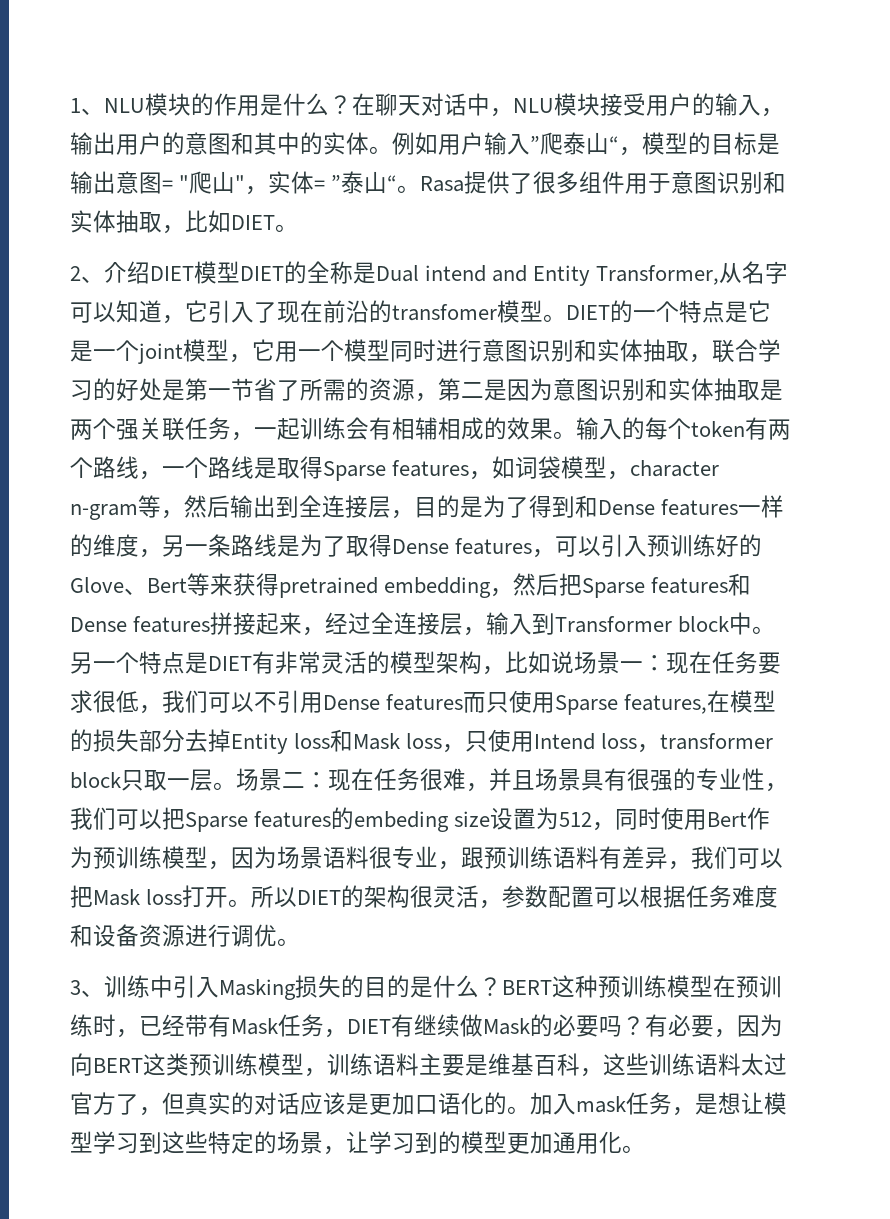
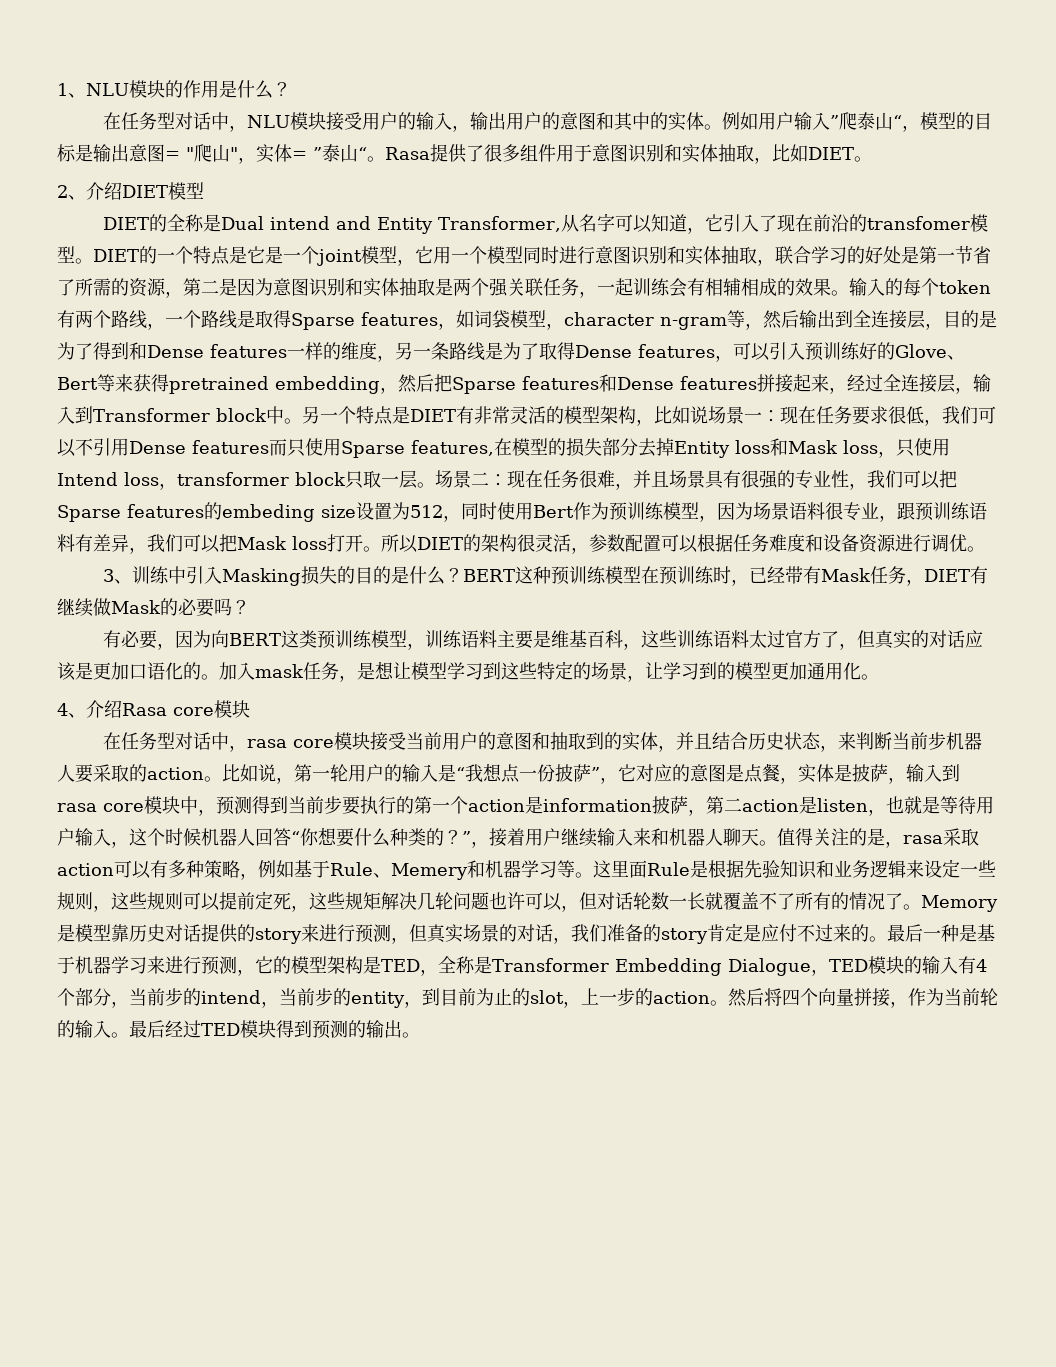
- 1、NLU模块的作用是什么？在聊天对话中，NLU模块接受用户的输入，输出用户的意图和其中的实体。
+ 1、NLU模块的作用是什么？
+ 在任务型对话中，NLU模块接受用户的输入，输出用户的意图和其中的实体。
- 2、介绍DIET模型DIET的全称是Dual intend and Entity Transformer,从名字可以知道，它引入了现在前沿的transfomer模型。
+ 2、介绍DIET模型
+ DIET的全称是Dual intend and Entity Transformer,从名字可以知道，它引入了现在前沿的transfomer模型。
- BERT这种预训练模型在预训练时，已经带有Mask任务，DIET有继续做Mask的必要吗？有必要，因为向BERT这类预训练模型，训练语料主要是维基百科，这些训练语料太过官方了，但真实的对话应该是更加口语化的。
+ BERT这种预训练模型在预训练时，已经带有Mask任务，DIET有继续做Mask的必要吗？
+ 有必要，因为向BERT这类预训练模型，训练语料主要是维基百科，这些训练语料太过官方了，但真实的对话应该是更加口语化的。
+ 4、介绍Rasa core模块
+ 在任务型对话中，rasa core模块接受当前用户的意图和抽取到的实体，并且结合历史状态，来判断当前步机器人要采取的action。比如说，第一轮用户的输入是“我想点一份披萨”，它对应的意图是点餐，实体是披萨，输入到rasa core模块中，预测得到当前步要执行的第一个action是information披萨，第二action是listen，也就是等待用户输入，这个时候机器人回答“你想要什么种类的？”，接着用户继续输入来和机器人聊天。值得关注的是，rasa采取action可以有多种策略，例如基于Rule、Memery和机器学习等。这里面Rule是根据先验知识和业务逻辑来设定一些规则，这些规则可以提前定死，这些规矩解决几轮问题也许可以，但对话轮数一长就覆盖不了所有的情况了。Memory是模型靠历史对话提供的story来进行预测，但真实场景的对话，我们准备的story肯定是应付不过来的。最后一种是基于机器学习来进行预测，它的模型架构是TED，全称是Transformer Embedding Dialogue，TED模块的输入有4个部分，当前步的intend，当前步的entity，到目前为止的slot，上一步的action。然后将四个向量拼接，作为当前轮的输入。最后经过TED模块得到预测的输出。

